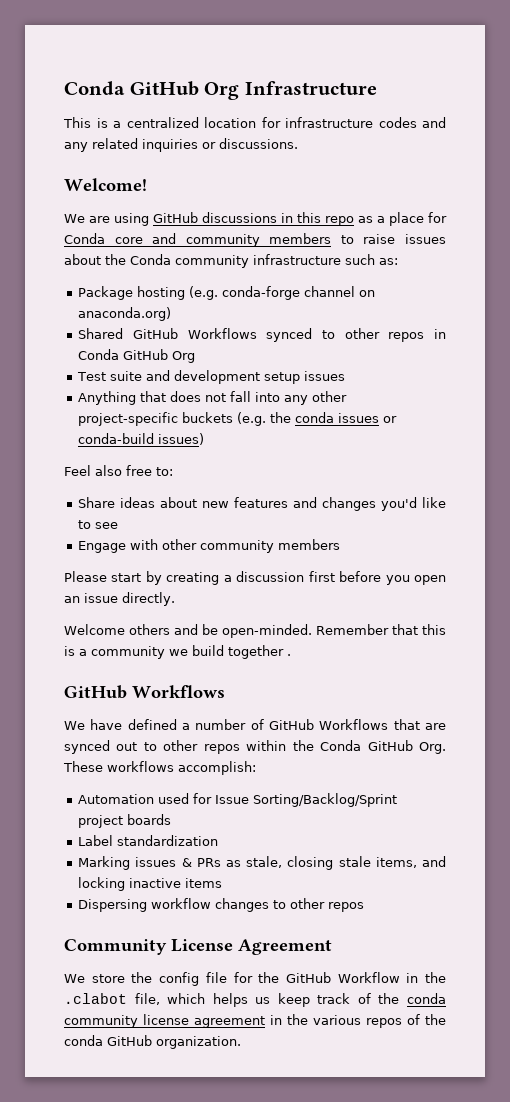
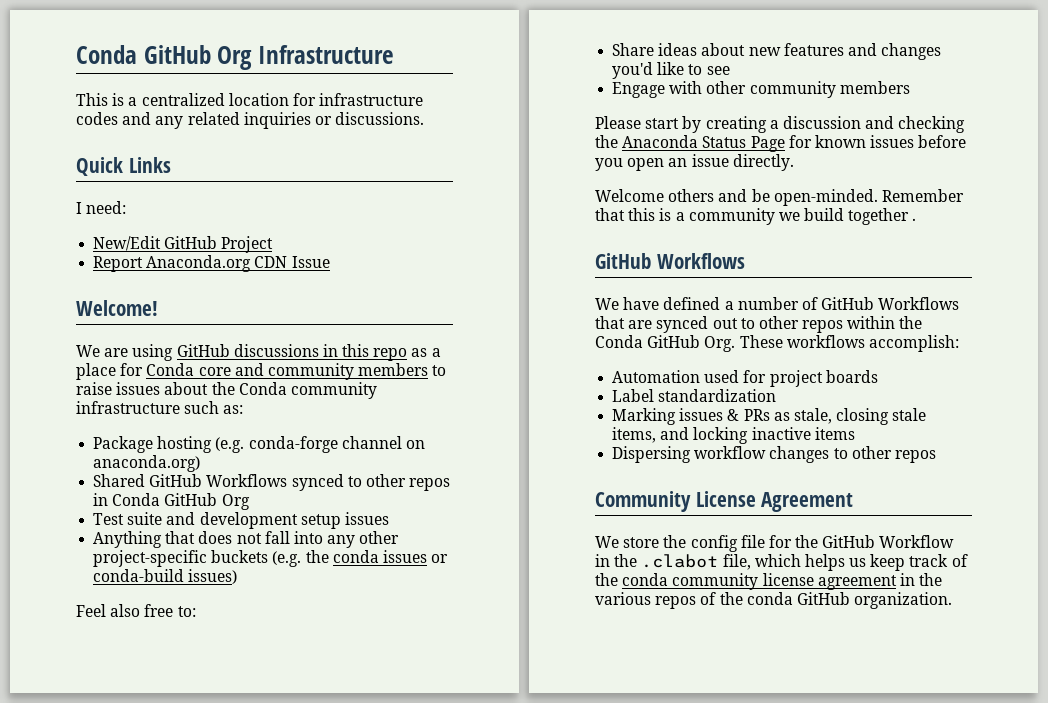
+ Quick Links
+ I need:
+ New/Edit GitHub Project
+ Report Anaconda.org CDN Issue
- Please start by creating a discussion first before you open an issue directly.
+ Please start by creating a discussion and checking the Anaconda Status Page for known issues before you open an issue directly.
- Automation used for Issue Sorting/Backlog/Sprint project boards
+ Automation used for project boards

